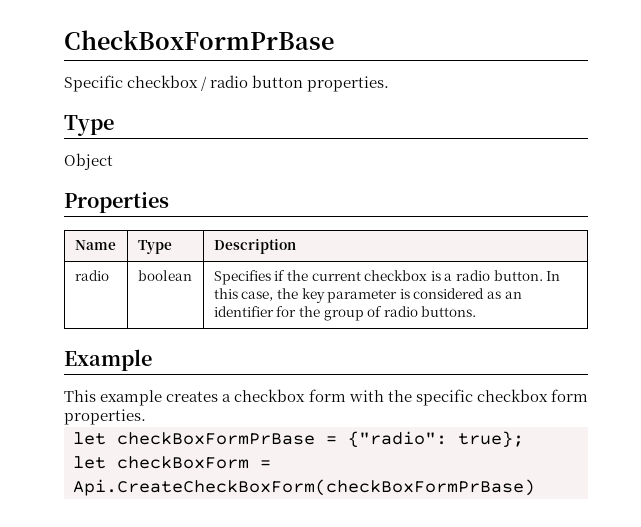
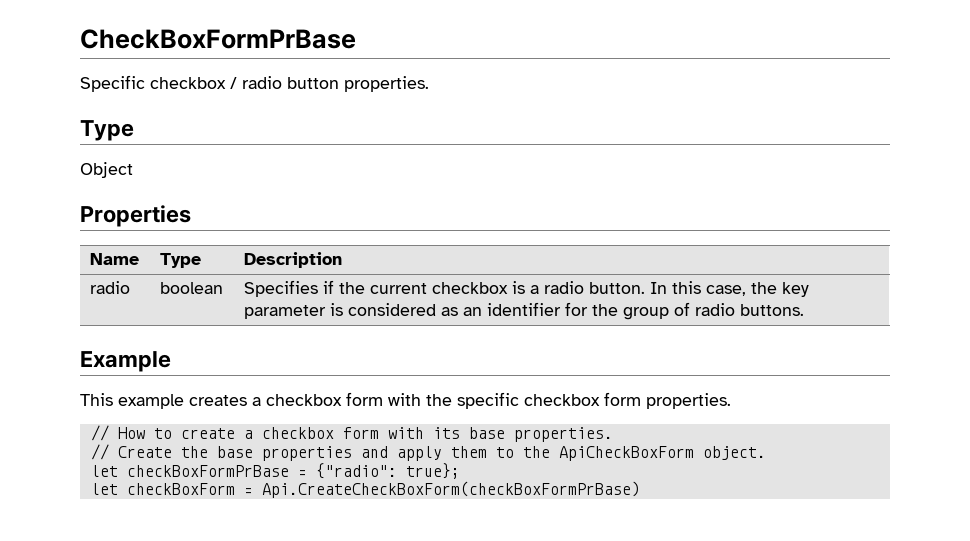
+ // How to create a checkbox form with its base properties.
+ // Create the base properties and apply them to the ApiCheckBoxForm object.

